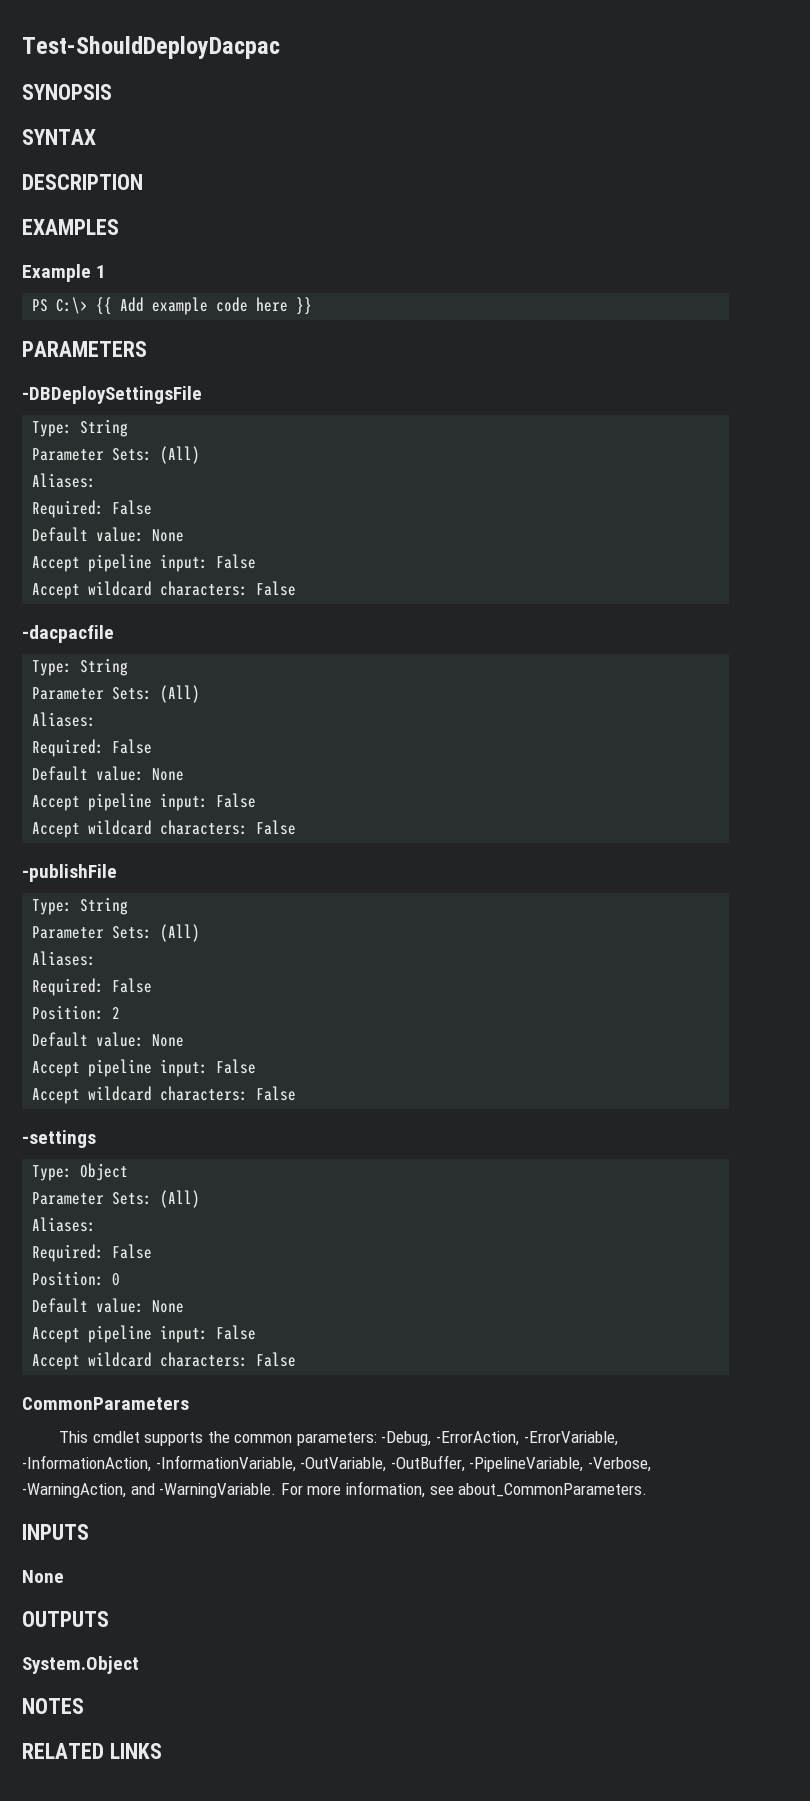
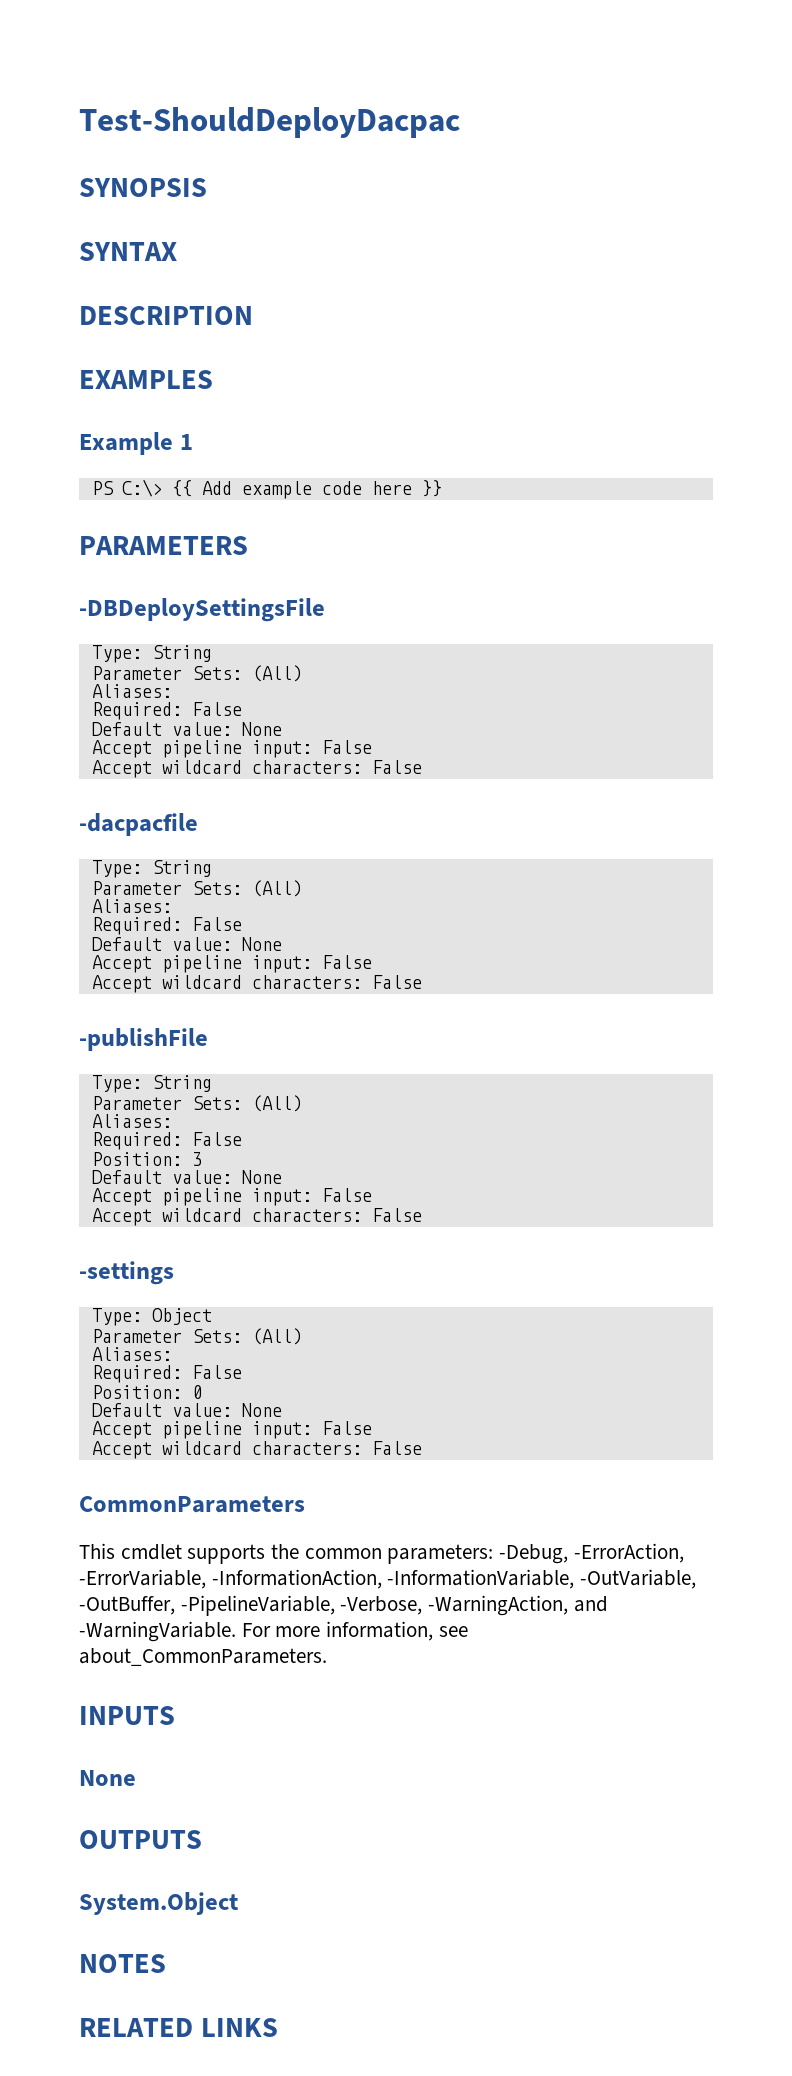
- Position: 2
+ Position: 3

